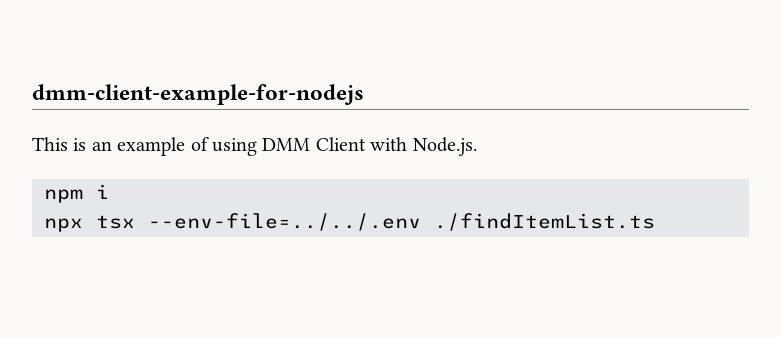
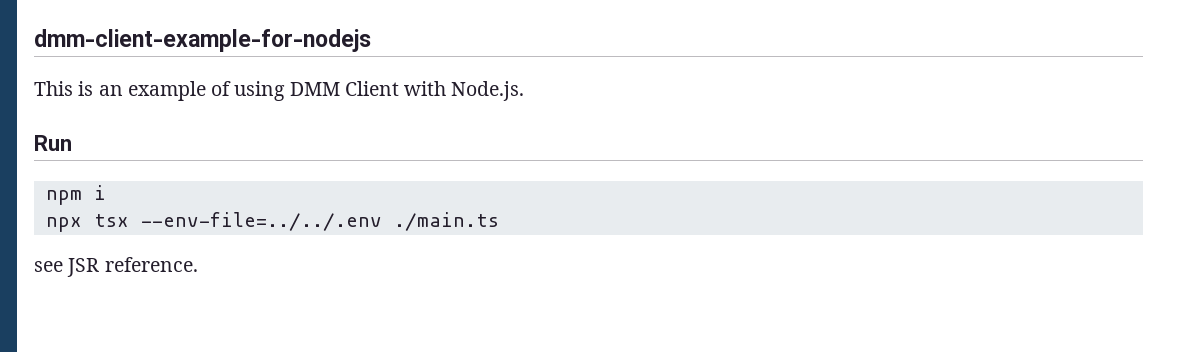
+ Run
- npx tsx --env-file=../../.env ./findItemList.ts
+ npx tsx --env-file=../../.env ./main.ts
+ see JSR reference.

